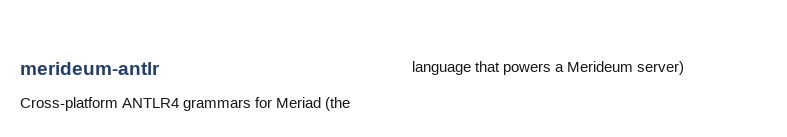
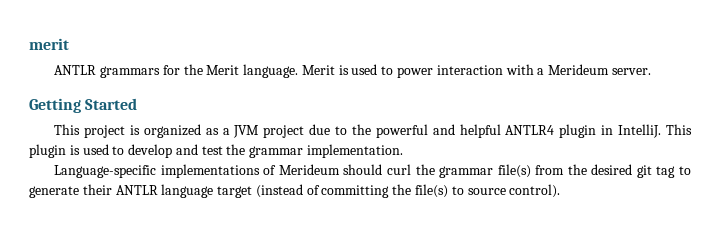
- merideum-antlr
- Cross-platform ANTLR4 grammars for Meriad (the language that powers a Merideum server)
+ merit
+ ANTLR grammars for the Merit language. Merit is used to power interaction with a Merideum server.
+ Getting Started
+ This project is organized as a JVM project due to the powerful and helpful ANTLR4 plugin in IntelliJ. This plugin is used to develop and test the grammar implementation.
+ Language-specific implementations of Merideum should curl the grammar file(s) from the desired git tag to generate their ANTLR language target (instead of committing the file(s) to source control).

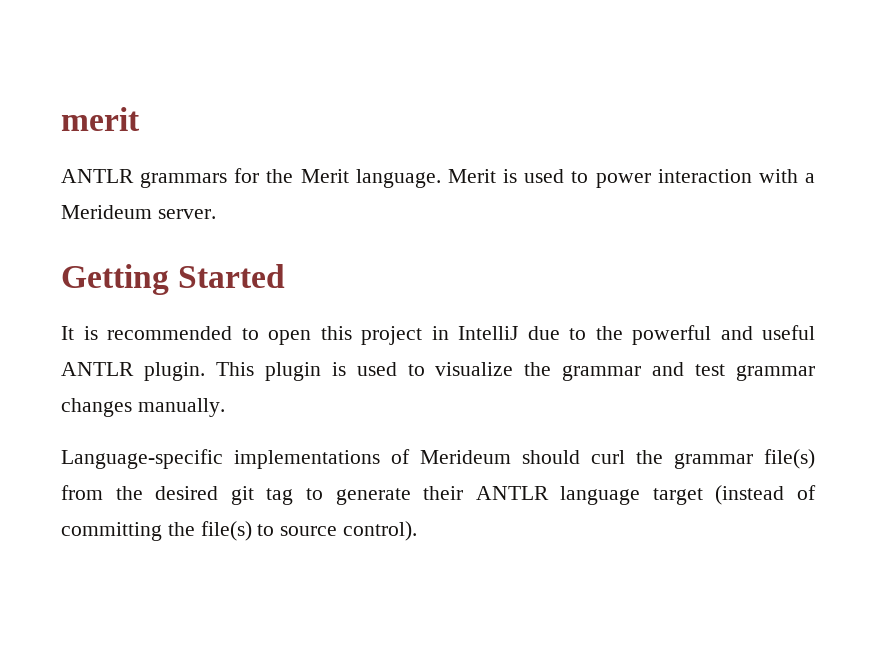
- This project is organized as a JVM project due to the powerful and helpful ANTLR4 plugin in IntelliJ.
+ It is recommended to open this project in IntelliJ due to the powerful and useful ANTLR plugin.
- This plugin is used to develop and test the grammar implementation.
+ This plugin is used to visualize the grammar and test grammar changes manually.

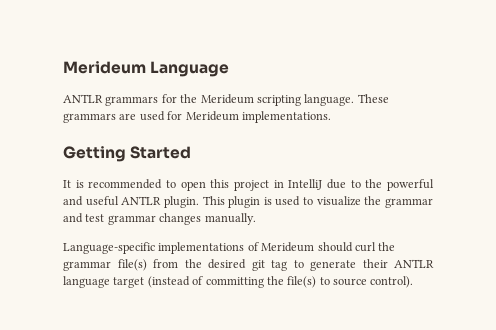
- merit
+ Merideum Language
- ANTLR grammars for the Merit language. Merit is used to power interaction with a Merideum server.
+ ANTLR grammars for the Merideum scripting language. These grammars are used for Merideum implementations.

